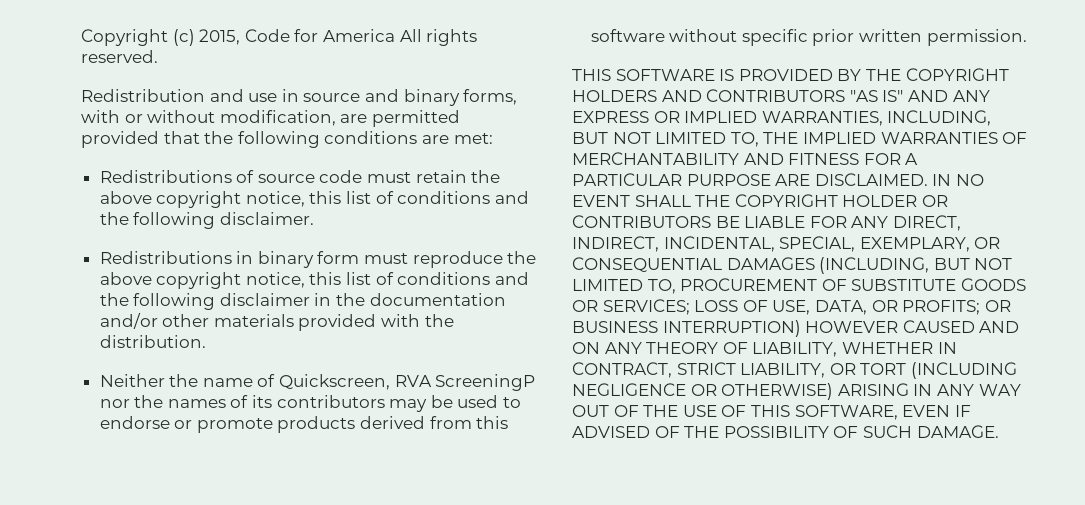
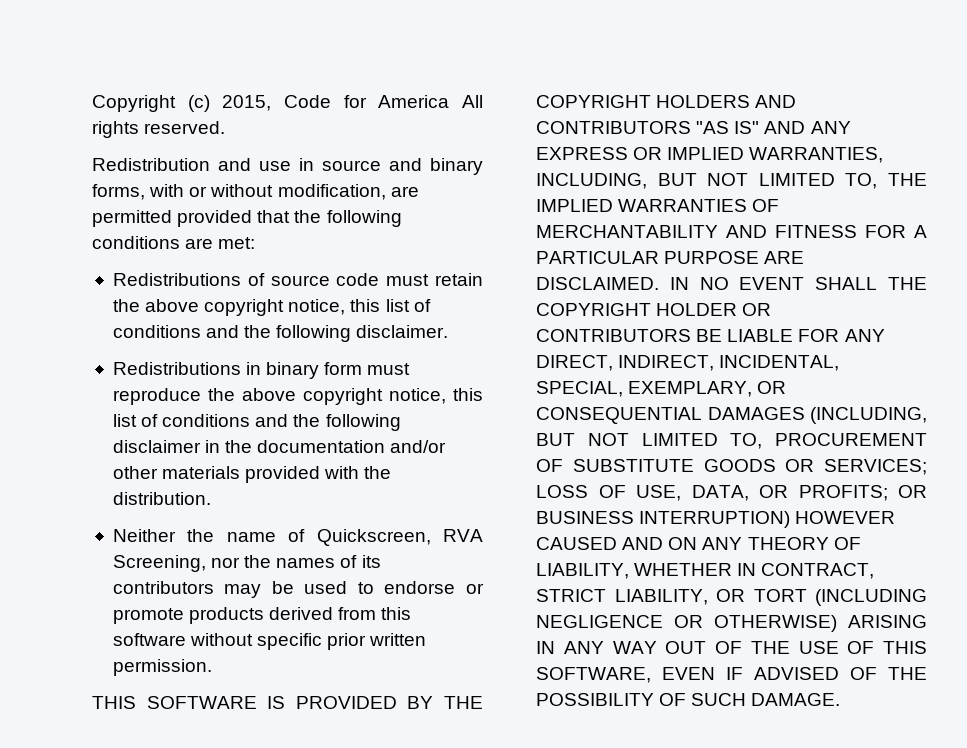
- Neither the name of Quickscreen, RVA ScreeningP nor the names of its contributors may be used to endorse or promote products derived from this software without specific prior written permission.
+ Neither the name of Quickscreen, RVA Screening, nor the names of its contributors may be used to endorse or promote products derived from this software without specific prior written permission.

